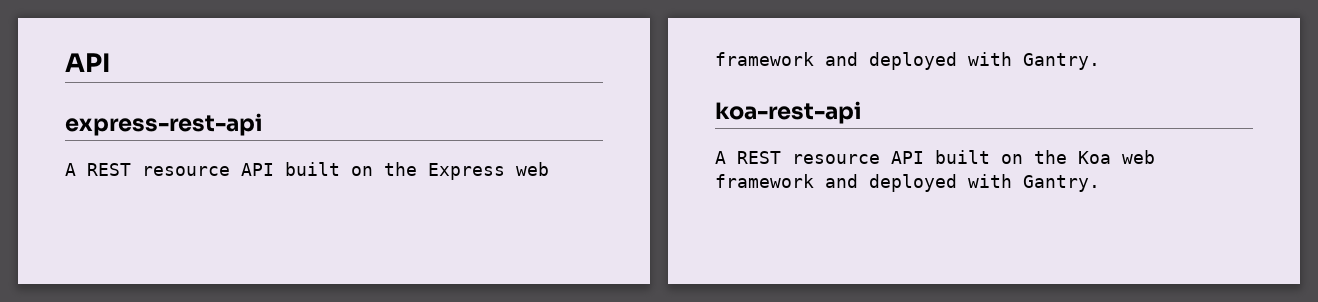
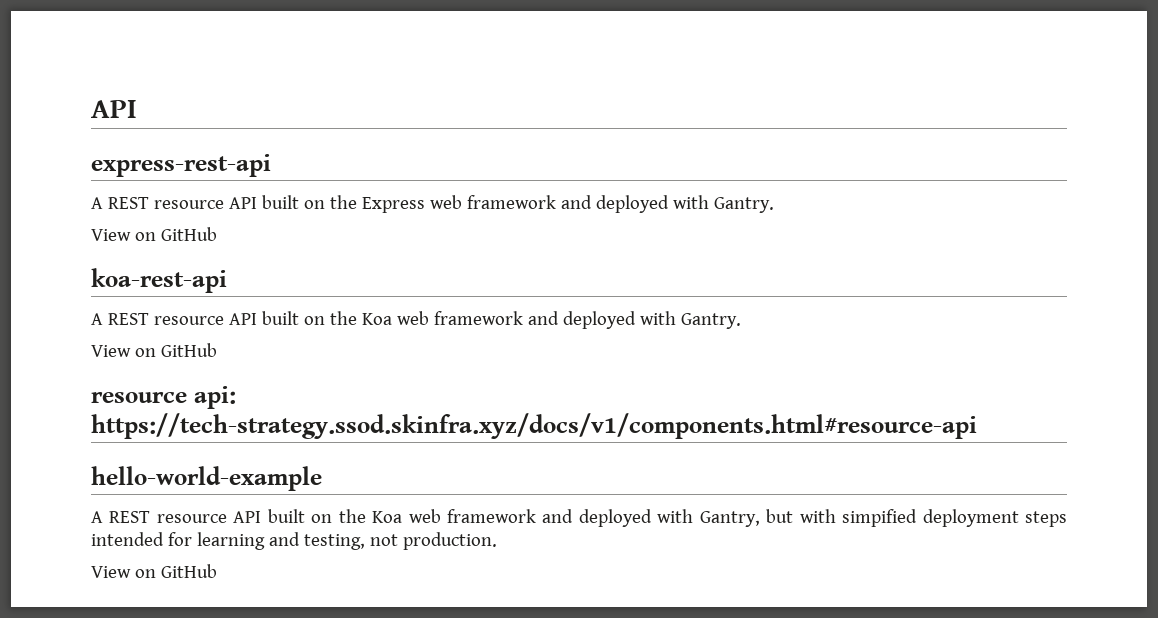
  A REST resource API built on the Express web framework and deployed with Gantry.
+ View on GitHub
  A REST resource API built on the Koa web framework and deployed with Gantry.
+ View on GitHub
+ resource api: https://tech-strategy.ssod.skinfra.xyz/docs/v1/components.html#resource-api
+ hello-world-example
+ A REST resource API built on the Koa web framework and deployed with Gantry, but with simpified deployment steps intended for learning and testing, not production.
+ View on GitHub

